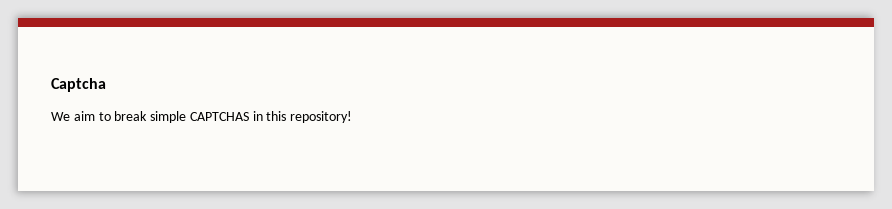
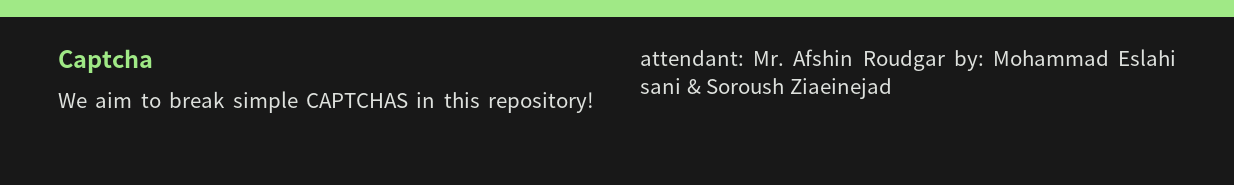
- We aim to break simple CAPTCHAS in this repository!
+ We aim to break simple CAPTCHAS in this repository! attendant: Mr. Afshin Roudgar by: Mohammad Eslahi sani & Soroush Ziaeinejad

